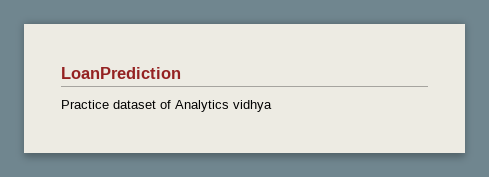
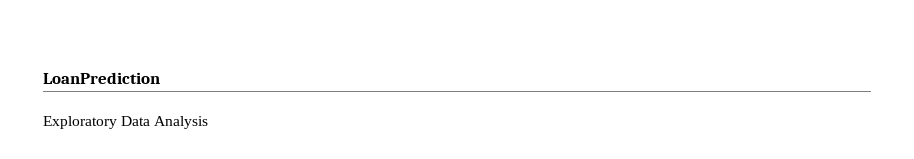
- Practice dataset of Analytics vidhya
+ Exploratory Data Analysis

